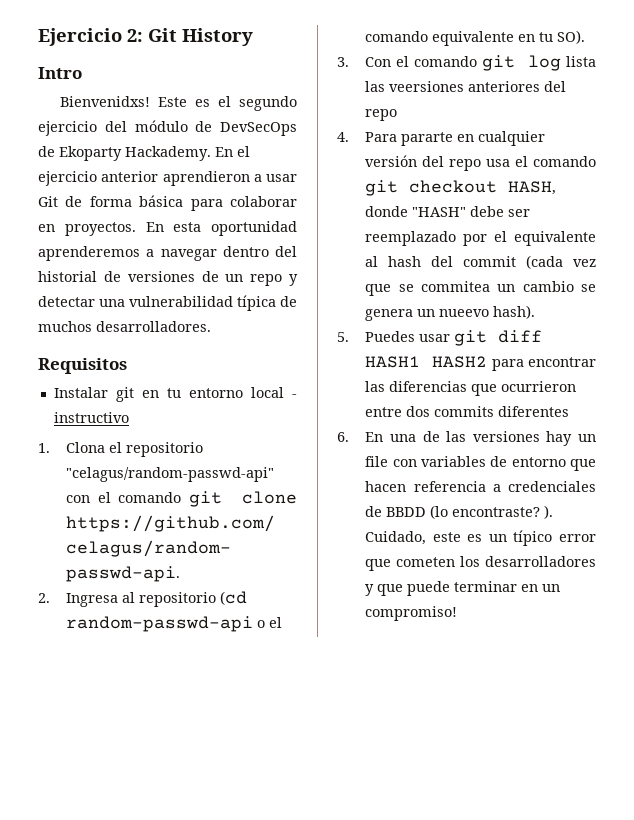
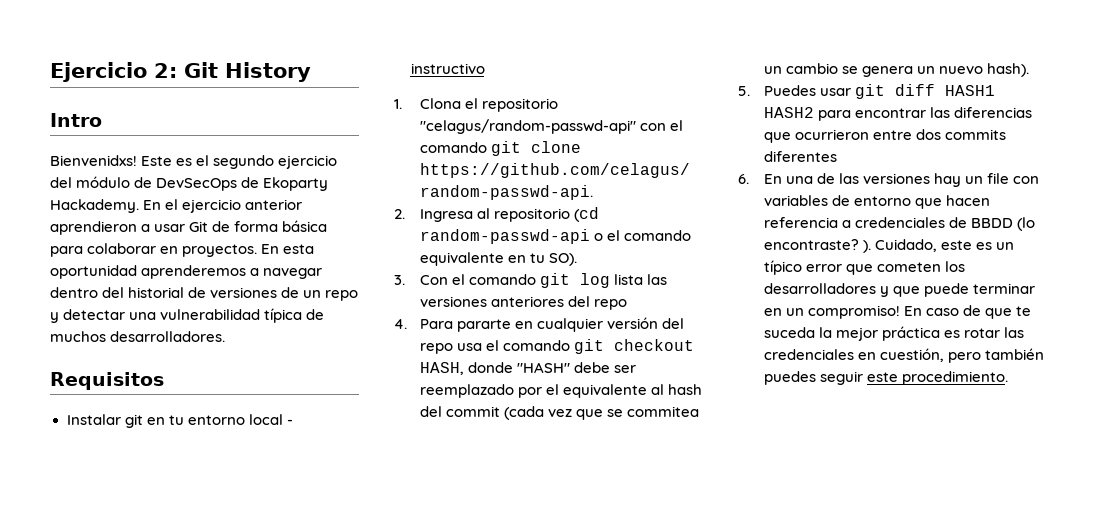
- 3. Con el comando git log lista las veersiones anteriores del repo
+ 3. Con el comando git log lista las versiones anteriores del repo
- 4. Para pararte en cualquier versión del repo usa el comando git checkout HASH, donde "HASH" debe ser reemplazado por el equivalente al hash del commit (cada vez que se commitea un cambio se genera un nueevo hash).
+ 4. Para pararte en cualquier versión del repo usa el comando git checkout HASH, donde "HASH" debe ser reemplazado por el equivalente al hash del commit (cada vez que se commitea un cambio se genera un nuevo hash).
+ En caso de que te suceda la mejor práctica es rotar las credenciales en cuestión, pero también puedes seguir este procedimiento.

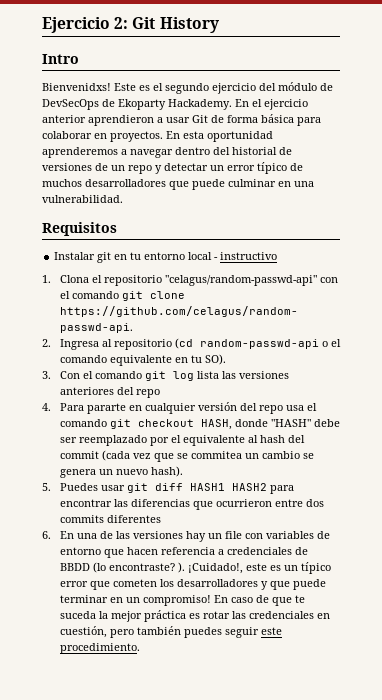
- En esta oportunidad aprenderemos a navegar dentro del historial de versiones de un repo y detectar una vulnerabilidad típica de muchos desarrolladores.
+ En esta oportunidad aprenderemos a navegar dentro del historial de versiones de un repo y detectar un error típico de muchos desarrolladores que puede culminar en una vulnerabilidad.
- Cuidado, este es un típico error que cometen los desarrolladores y que puede terminar en un compromiso!
+ ¡Cuidado!, este es un típico error que cometen los desarrolladores y que puede terminar en un compromiso!

